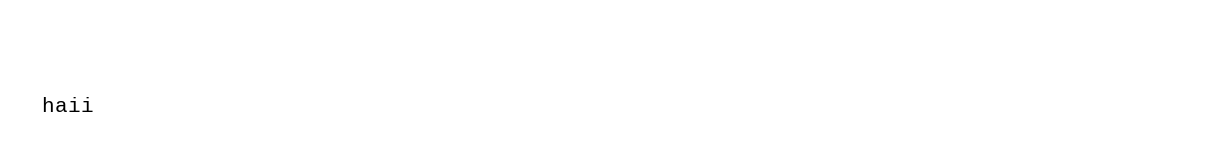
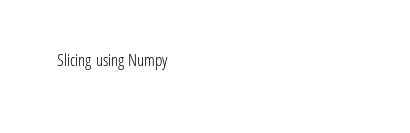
- haii
+ Slicing using Numpy

